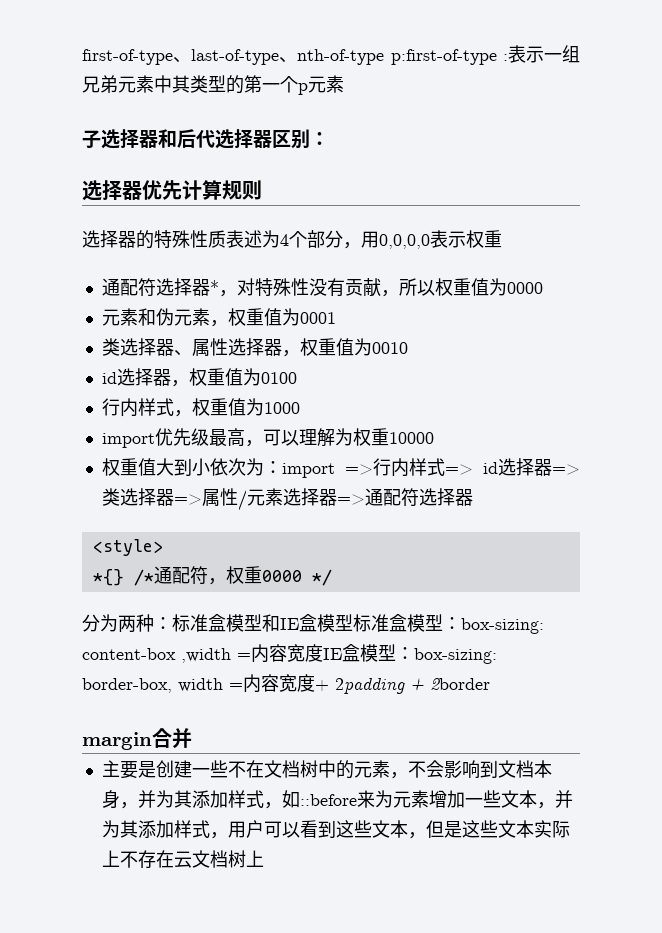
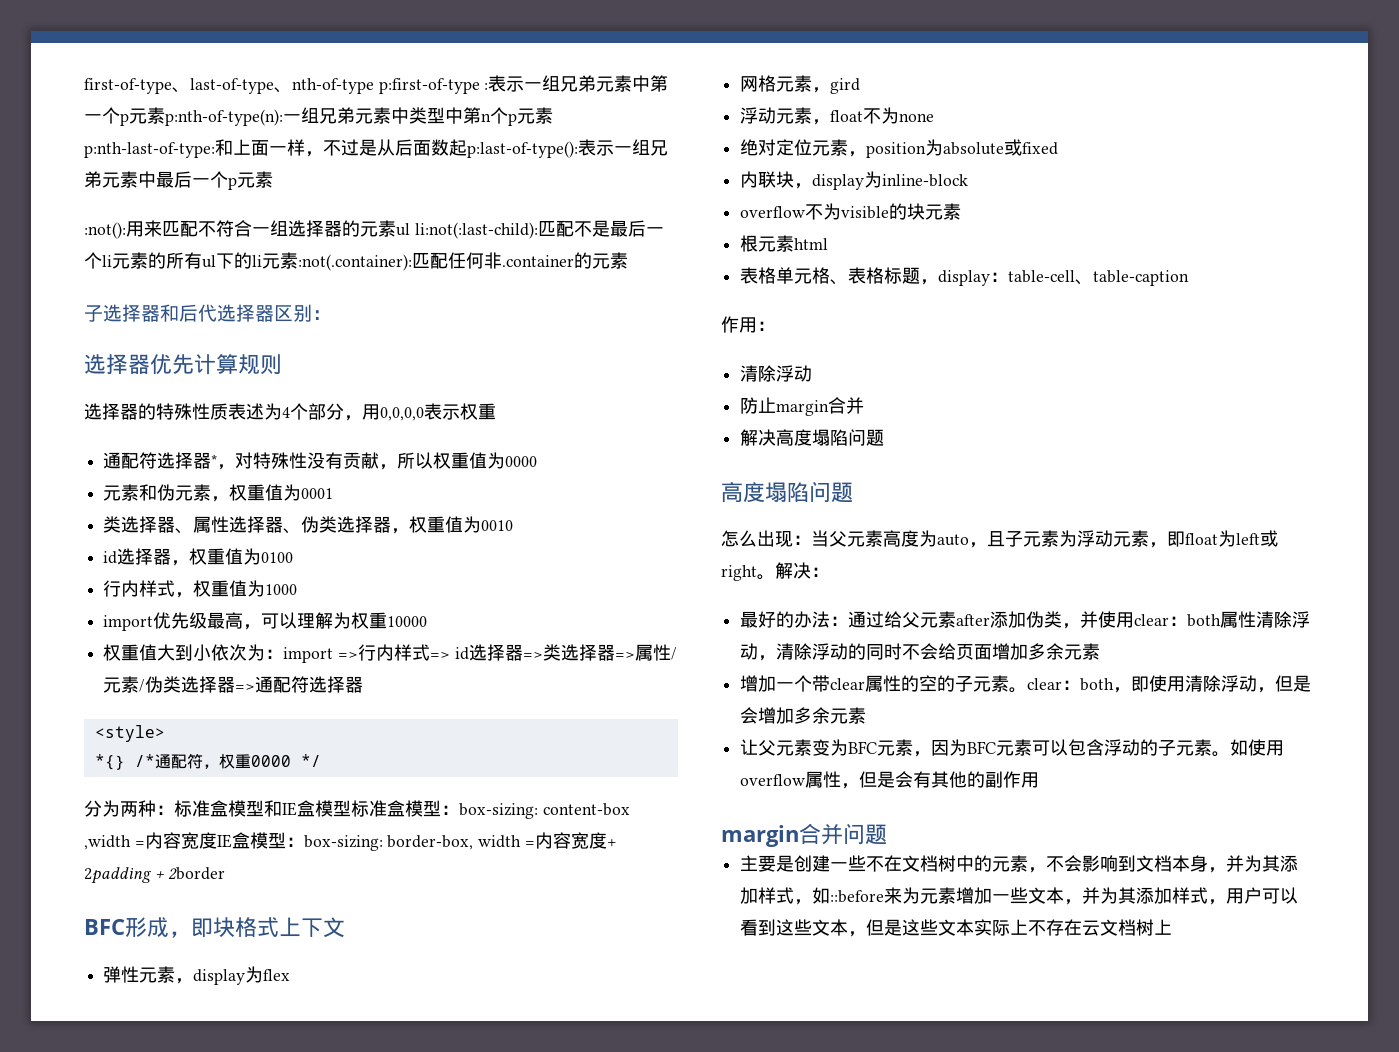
- first-of-type、last-of-type、nth-of-type p:first-of-type :表示一组兄弟元素中其类型的第一个p元素
+ first-of-type、last-of-type、nth-of-type p:first-of-type :表示一组兄弟元素中第一个p元素p:nth-of-type(n):一组兄弟元素中类型中第n个p元素p:nth-last-of-type:和上面一样，不过是从后面数起p:last-of-type():表示一组兄弟元素中最后一个p元素
+ :not():用来匹配不符合一组选择器的元素ul li:not(:last-child):匹配不是最后一个li元素的所有ul下的li元素:not(.container):匹配任何非.container的元素
- 类选择器、属性选择器，权重值为0010
+ 类选择器、属性选择器、伪类选择器，权重值为0010
- 权重值大到小依次为：import =>行内样式=> id选择器=>类选择器=>属性/元素选择器=>通配符选择器
+ 权重值大到小依次为：import =>行内样式=> id选择器=>类选择器=>属性/元素/伪类选择器=>通配符选择器
- margin合并
+ BFC形成，即块格式上下文
+ 弹性元素，display为flex
+ 网格元素，gird
+ 浮动元素，float不为none
+ 绝对定位元素，position为absolute或fixed
+ 内联块，display为inline-block
+ overflow不为visible的块元素
+ 根元素html
+ 表格单元格、表格标题，display：table-cell、table-caption
+ 作用：
+ 清除浮动
+ 防止margin合并
+ 解决高度塌陷问题
+ 高度塌陷问题
+ 怎么出现：当父元素高度为auto，且子元素为浮动元素，即float为left或right。解决：
+ 最好的办法：通过给父元素after添加伪类，并使用clear：both属性清除浮动，清除浮动的同时不会给页面增加多余元素
+ 增加一个带clear属性的空的子元素。clear：both，即使用清除浮动，但是会增加多余元素
+ 让父元素变为BFC元素，因为BFC元素可以包含浮动的子元素。如使用overflow属性，但是会有其他的副作用
+ margin合并问题

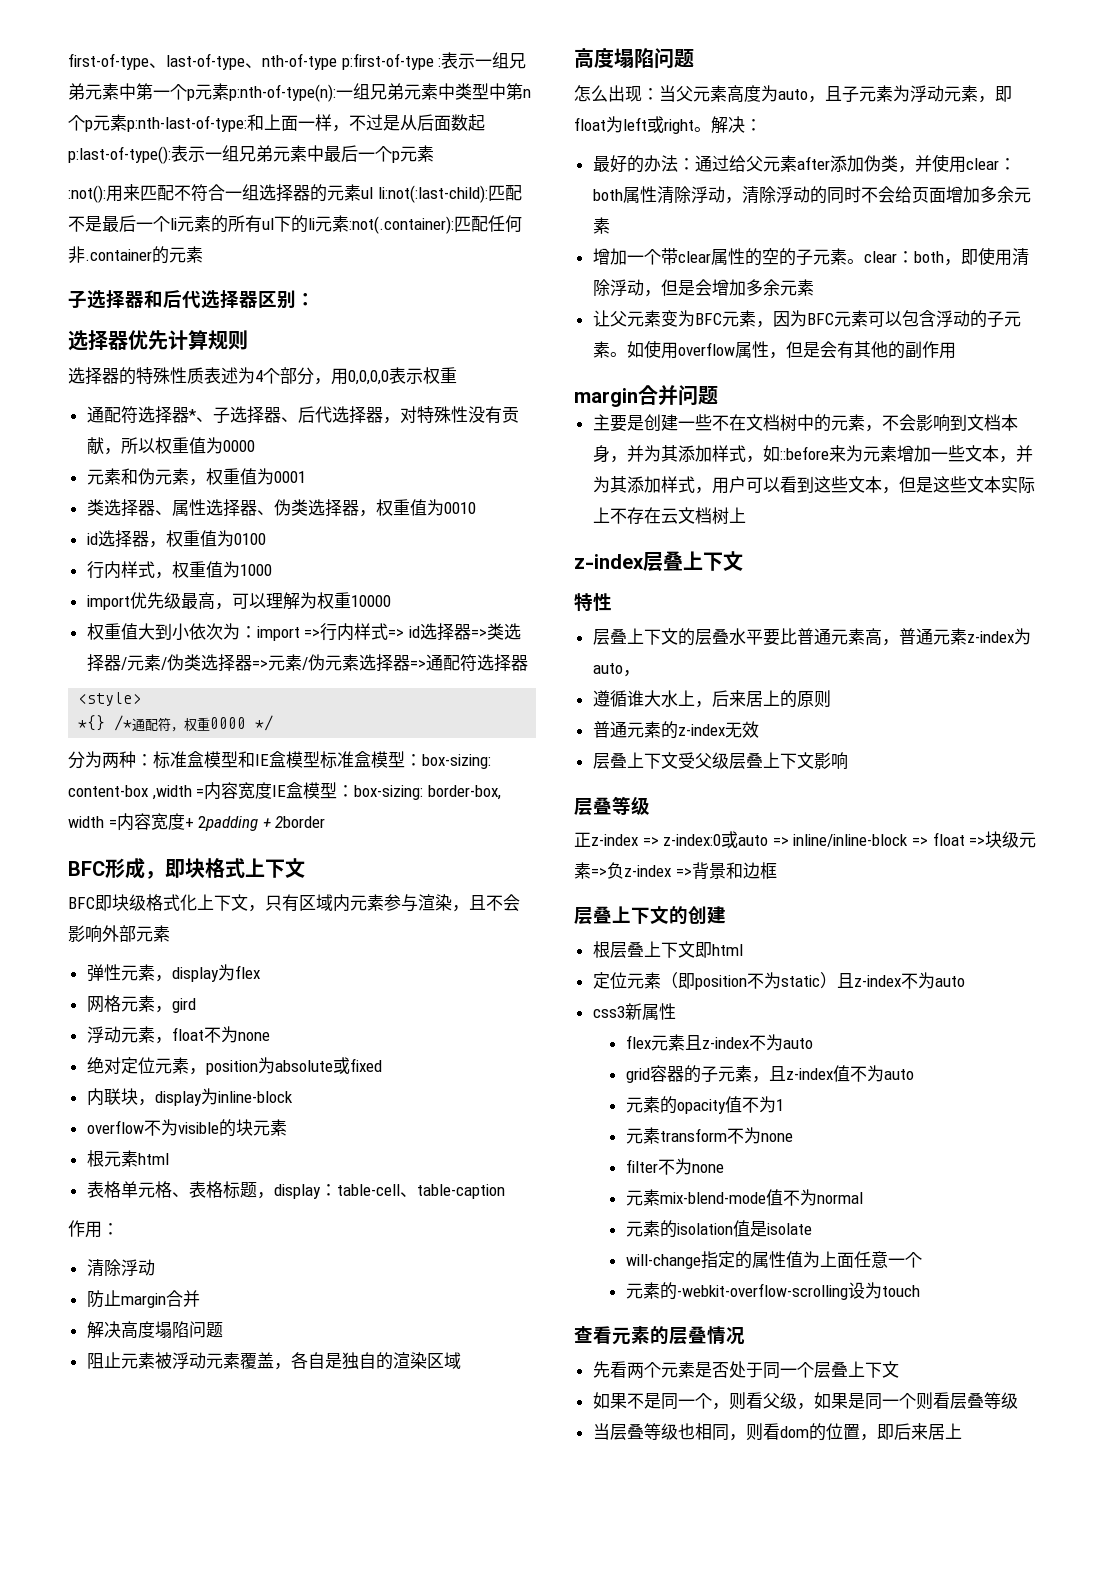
- 通配符选择器*，对特殊性没有贡献，所以权重值为0000
+ 通配符选择器*、子选择器、后代选择器，对特殊性没有贡献，所以权重值为0000
- 权重值大到小依次为：import =>行内样式=> id选择器=>类选择器=>属性/元素/伪类选择器=>通配符选择器
+ 权重值大到小依次为：import =>行内样式=> id选择器=>类选择器/元素/伪类选择器=>元素/伪元素选择器=>通配符选择器
+ BFC即块级格式化上下文，只有区域内元素参与渲染，且不会影响外部元素
+ 阻止元素被浮动元素覆盖，各自是独自的渲染区域
+ z-index层叠上下文
+ 特性
+ 层叠上下文的层叠水平要比普通元素高，普通元素z-index为auto，
+ 遵循谁大水上，后来居上的原则
+ 普通元素的z-index无效
+ 层叠上下文受父级层叠上下文影响
+ 层叠等级
+ 正z-index => z-index:0或auto => inline/inline-block => float =>块级元素=>负z-index =>背景和边框
+ 层叠上下文的创建
+ 根层叠上下文即html
+ 定位元素（即position不为static）且z-index不为auto
+ css3新属性
+ flex元素且z-index不为auto
+ grid容器的子元素，且z-index值不为auto
+ 元素的opacity值不为1
+ 元素transform不为none
+ filter不为none
+ 元素mix-blend-mode值不为normal
+ 元素的isolation值是isolate
+ will-change指定的属性值为上面任意一个
+ 元素的-webkit-overflow-scrolling设为touch
+ 查看元素的层叠情况
+ 先看两个元素是否处于同一个层叠上下文
+ 如果不是同一个，则看父级，如果是同一个则看层叠等级
+ 当层叠等级也相同，则看dom的位置，即后来居上

